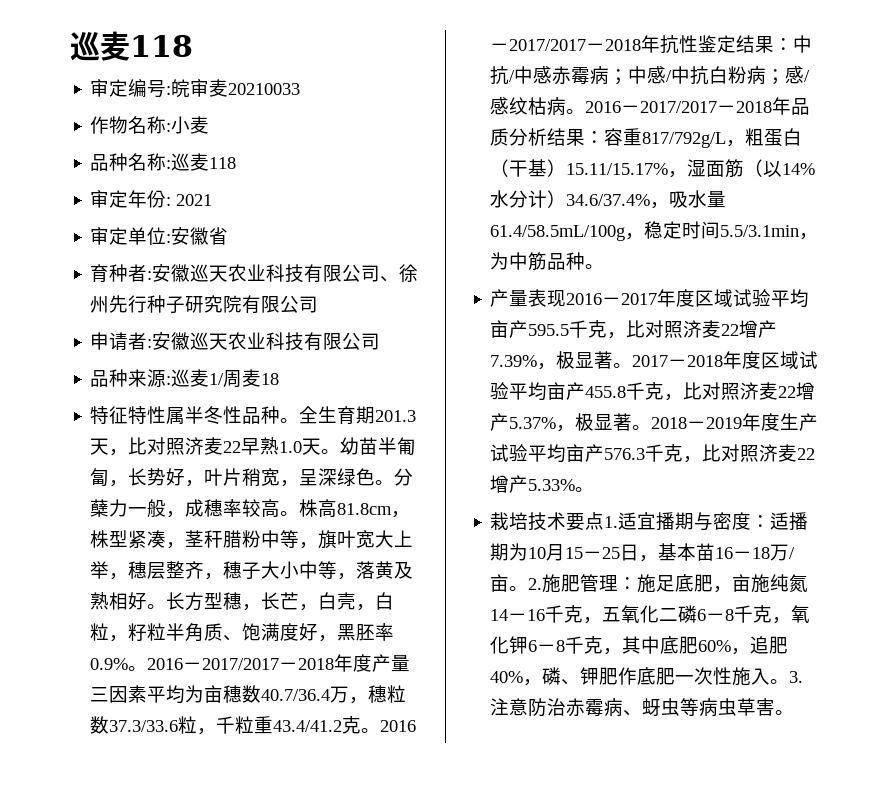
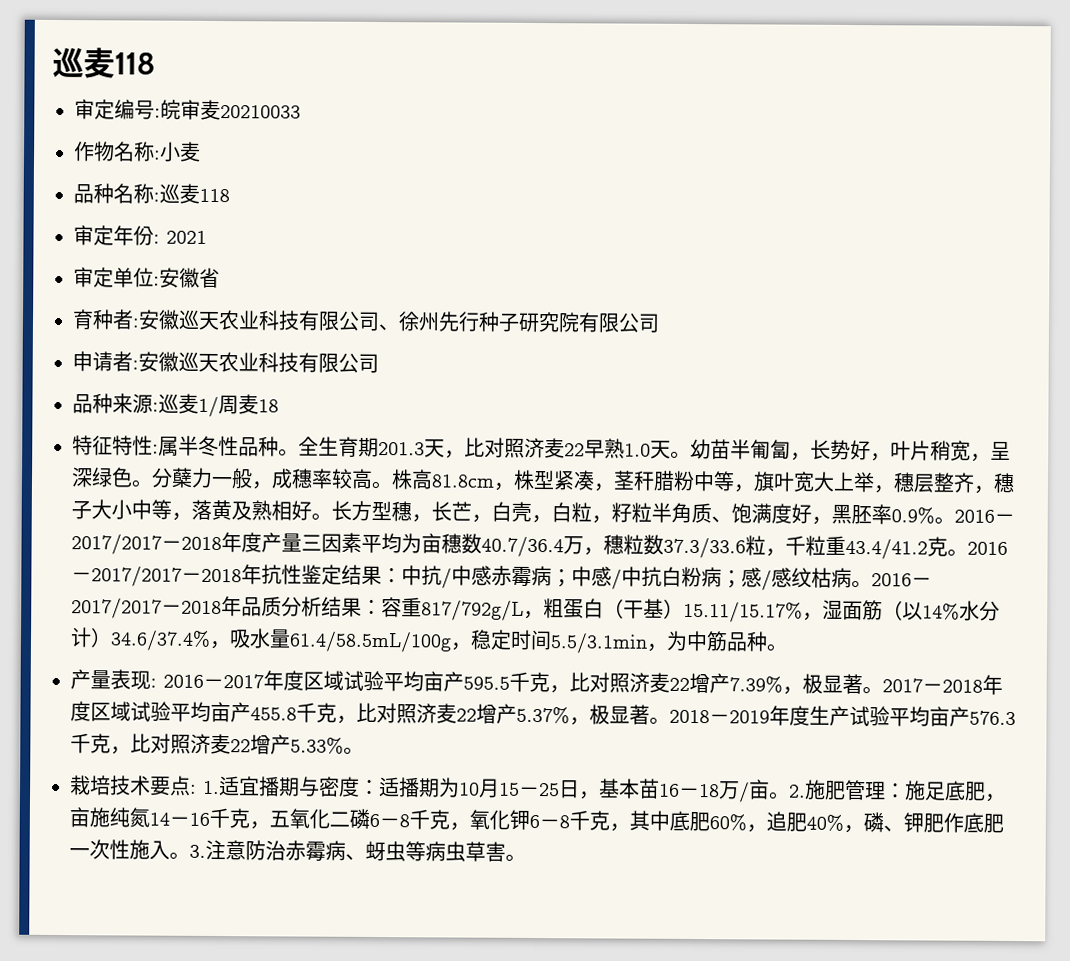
- 特征特性属半冬性品种。
+ 特征特性:属半冬性品种。
- 产量表现2016－2017年度区域试验平均亩产595.5千克，比对照济麦22增产7.39%，极显著。
+ 产量表现: 2016－2017年度区域试验平均亩产595.5千克，比对照济麦22增产7.39%，极显著。
- 栽培技术要点1.适宜播期与密度：适播期为10月15－25日，基本苗16－18万/亩。
+ 栽培技术要点: 1.适宜播期与密度：适播期为10月15－25日，基本苗16－18万/亩。

